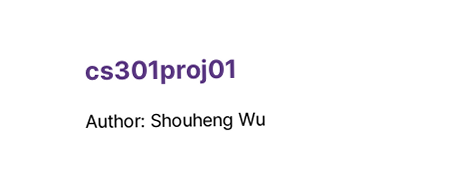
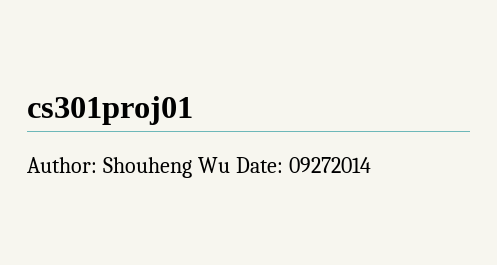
- Author: Shouheng Wu
+ Author: Shouheng Wu Date: 09272014

